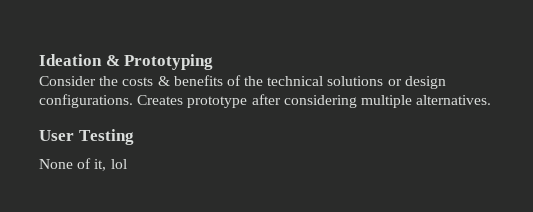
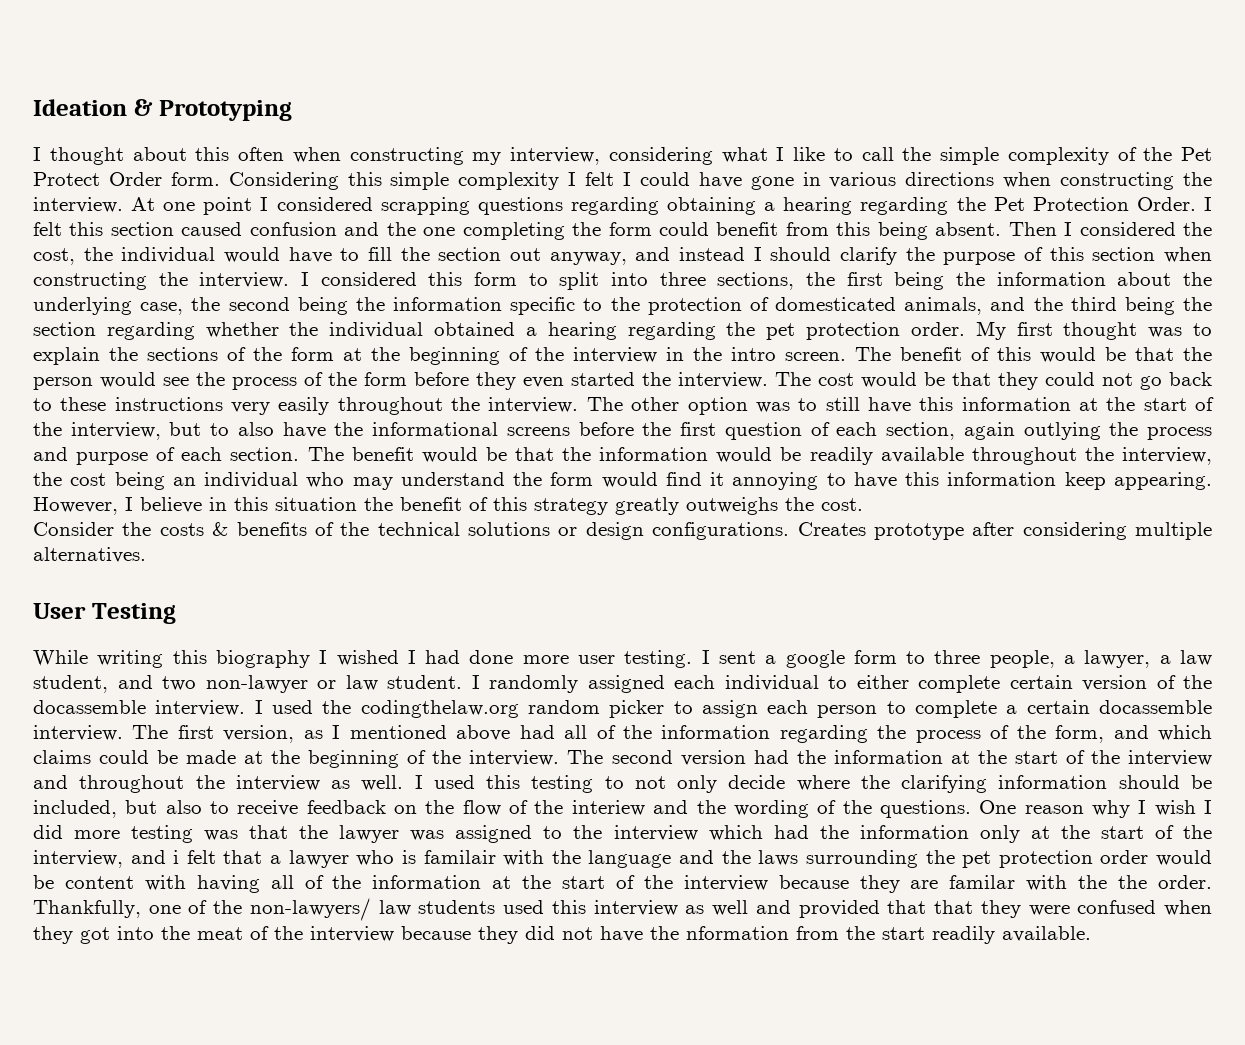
+ I thought about this often when constructing my interview, considering what I like to call the simple complexity of the Pet Protect Order form. Considering this simple complexity I felt I could have gone in various directions when constructing the interview. At one point I considered scrapping questions regarding obtaining a hearing regarding the Pet Protection Order. I felt this section caused confusion and the one completing the form could benefit from this being absent. Then I considered the cost, the individual would have to fill the section out anyway, and instead I should clarify the purpose of this section when constructing the interview. I considered this form to split into three sections, the first being the information about the underlying case, the second being the information specific to the protection of domesticated animals, and the third being the section regarding whether the individual obtained a hearing regarding the pet protection order. My first thought was to explain the sections of the form at the beginning of the interview in the intro screen. The benefit of this would be that the person would see the process of the form before they even started the interview. The cost would be that they could not go back to these instructions very easily throughout the interview. The other option was to still have this information at the start of the interview, but to also have the informational screens before the first question of each section, again outlying the process and purpose of each section. The benefit would be that the information would be readily available throughout the interview, the cost being an individual who may understand the form would find it annoying to have this information keep appearing. However, I believe in this situation the benefit of this strategy greatly outweighs the cost.
- None of it, lol
+ While writing this biography I wished I had done more user testing. I sent a google form to three people, a lawyer, a law student, and two non-lawyer or law student. I randomly assigned each individual to either complete certain version of the docassemble interview. I used the codingthelaw.org random picker to assign each person to complete a certain docassemble interview. The first version, as I mentioned above had all of the information regarding the process of the form, and which claims could be made at the beginning of the interview. The second version had the information at the start of the interview and throughout the interview as well. I used this testing to not only decide where the clarifying information should be included, but also to receive feedback on the flow of the interiew and the wording of the questions. One reason why I wish I did more testing was that the lawyer was assigned to the interview which had the information only at the start of the interview, and i felt that a lawyer who is familair with the language and the laws surrounding the pet protection order would be content with having all of the information at the start of the interview because they are familar with the the order. Thankfully, one of the non-lawyers/ law students used this interview as well and provided that that they were confused when they got into the meat of the interview because they did not have the nformation from the start readily available.

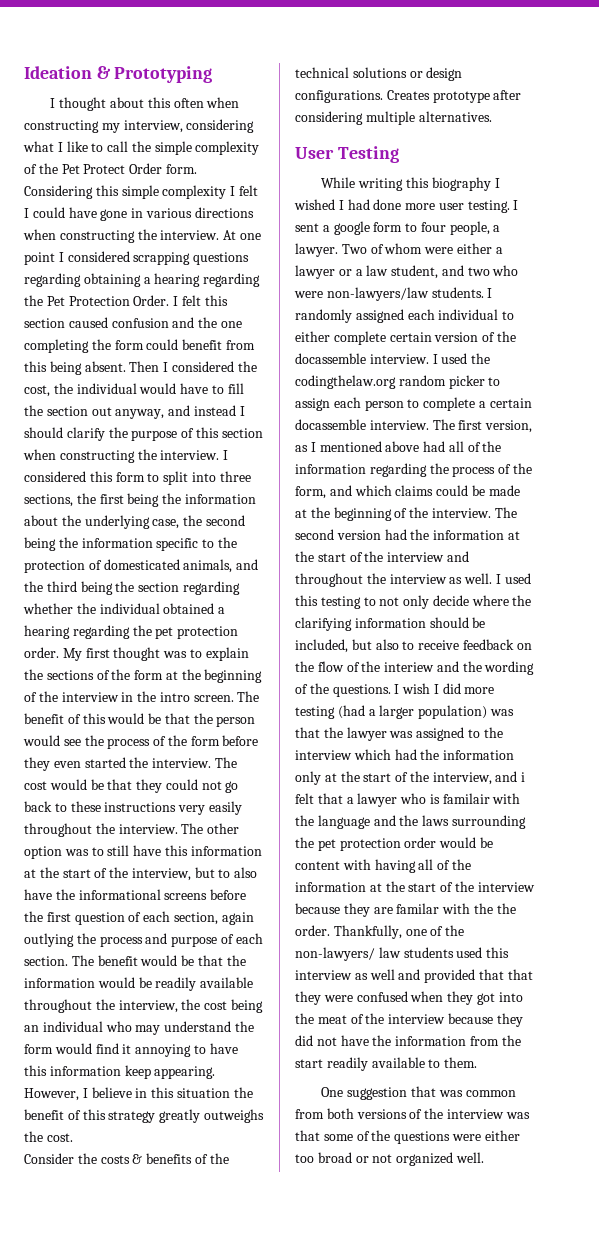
- I sent a google form to three people, a lawyer, a law student, and two non-lawyer or law student.
+ I sent a google form to four people, a lawyer. Two of whom were either a lawyer or a law student, and two who were non-lawyers/law students.
- One reason why I wish I did more testing was that the lawyer was assigned to the interview which had the information only at the start of the interview, and i felt that a lawyer who is familair with the language and the laws surrounding the pet protection order would be content with having all of the information at the start of the interview because they are familar with the the order.
+ I wish I did more testing (had a larger population) was that the lawyer was assigned to the interview which had the information only at the start of the interview, and i felt that a lawyer who is familair with the language and the laws surrounding the pet protection order would be content with having all of the information at the start of the interview because they are familar with the the order.
- Thankfully, one of the non-lawyers/ law students used this interview as well and provided that that they were confused when they got into the meat of the interview because they did not have the nformation from the start readily available.
+ Thankfully, one of the non-lawyers/ law students used this interview as well and provided that that they were confused when they got into the meat of the interview because they did not have the information from the start readily available to them.
+ One suggestion that was common from both versions of the interview was that some of the questions were either too broad or not organized well.

